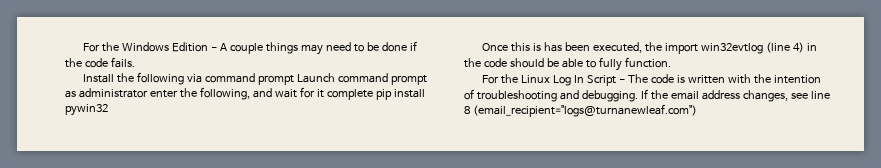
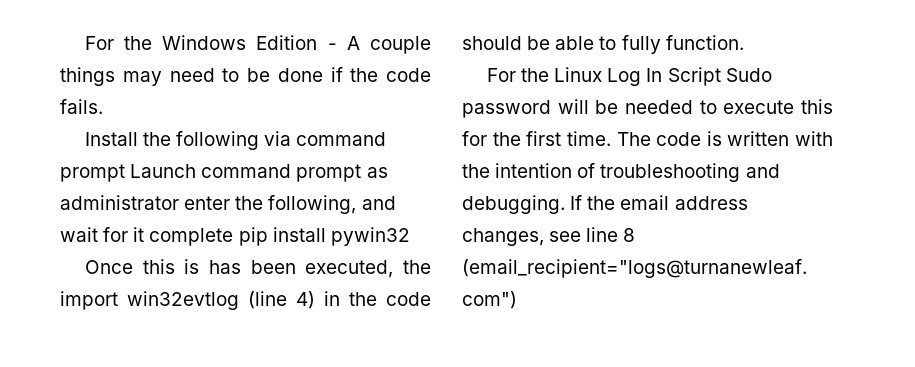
- For the Linux Log In Script - The code is written with the intention of troubleshooting and debugging.
+ For the Linux Log In Script Sudo password will be needed to execute this for the first time. The code is written with the intention of troubleshooting and debugging.

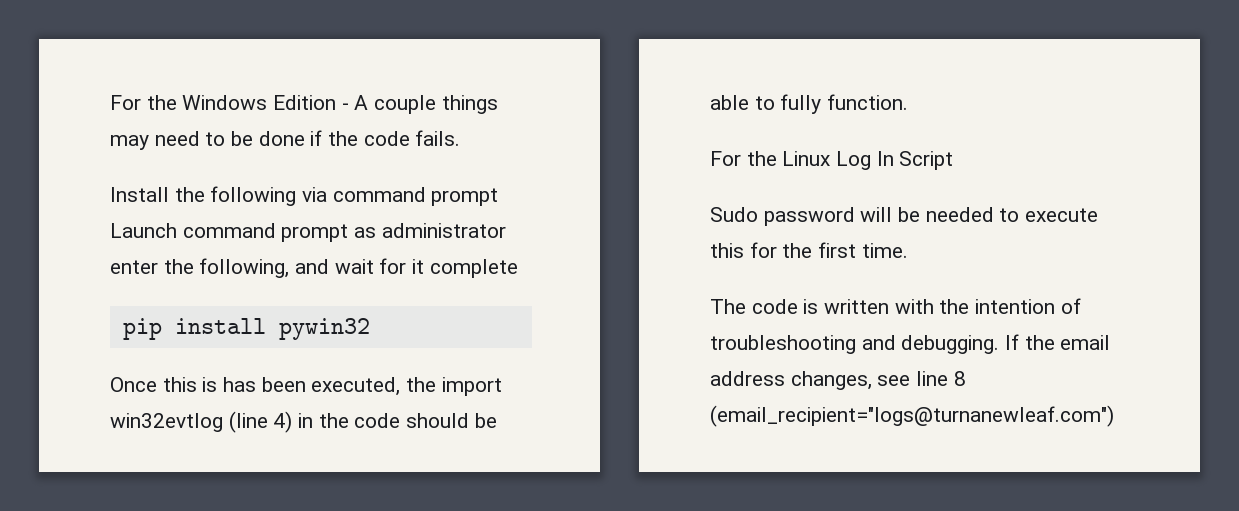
- Install the following via command prompt Launch command prompt as administrator enter the following, and wait for it complete pip install pywin32
+ Install the following via command prompt Launch command prompt as administrator enter the following, and wait for it complete
+ pip install pywin32
- For the Linux Log In Script Sudo password will be needed to execute this for the first time. The code is written with the intention of troubleshooting and debugging.
+ For the Linux Log In Script
+ Sudo password will be needed to execute this for the first time.
+ The code is written with the intention of troubleshooting and debugging.

